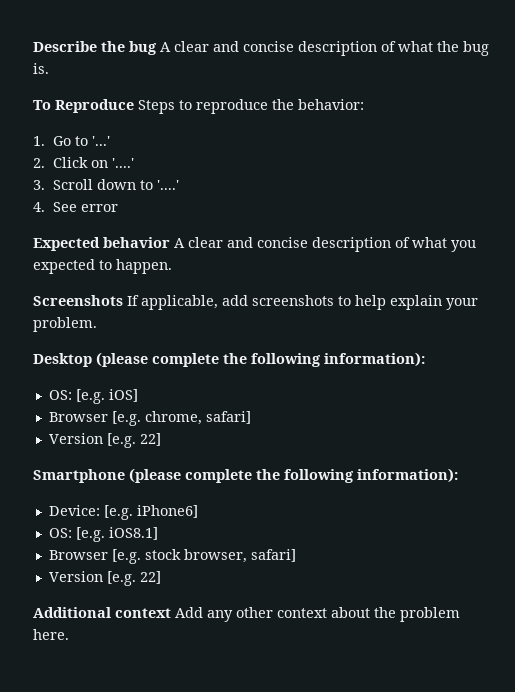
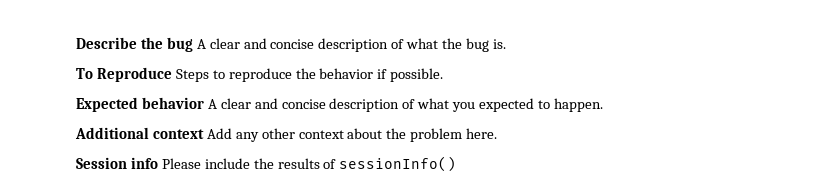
- To Reproduce Steps to reproduce the behavior:
- 1. Go to '...'
- 2. Click on '....'
- 3. Scroll down to '....'
- 4. See error
+ To Reproduce Steps to reproduce the behavior if possible.
- Screenshots If applicable, add screenshots to help explain your problem.
- Desktop (please complete the following information):
- OS: [e.g. iOS]
- Browser [e.g. chrome, safari]
- Version [e.g. 22]
- Smartphone (please complete the following information):
- Device: [e.g. iPhone6]
- OS: [e.g. iOS8.1]
- Browser [e.g. stock browser, safari]
- Version [e.g. 22]
+ Session info Please include the results of sessionInfo()

